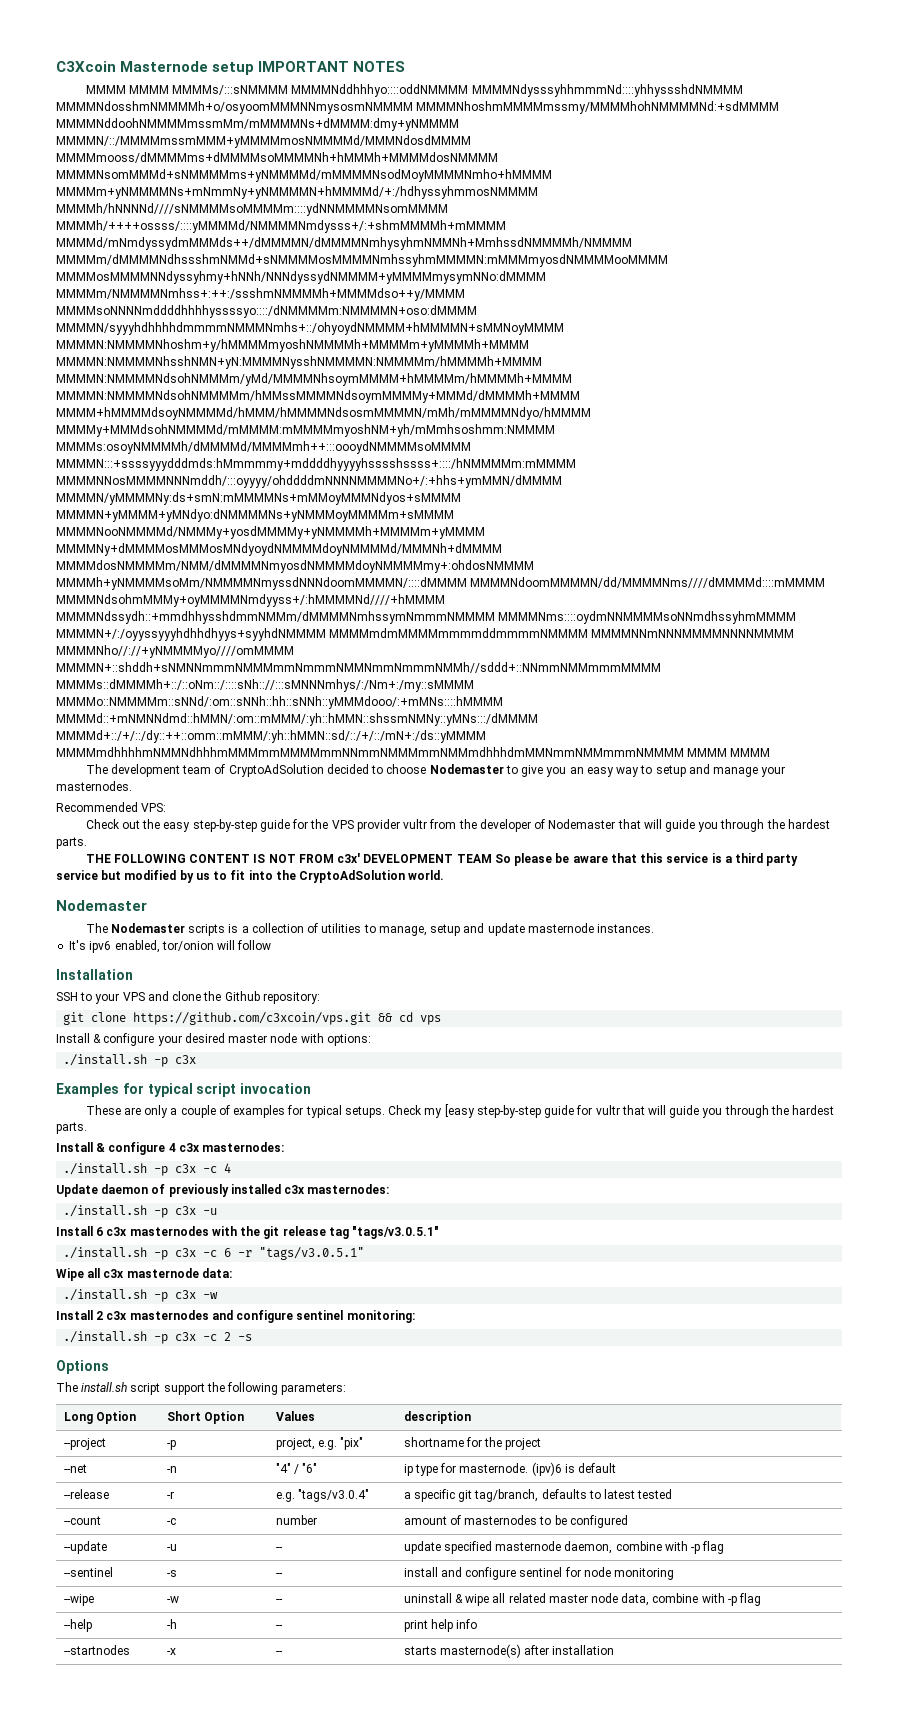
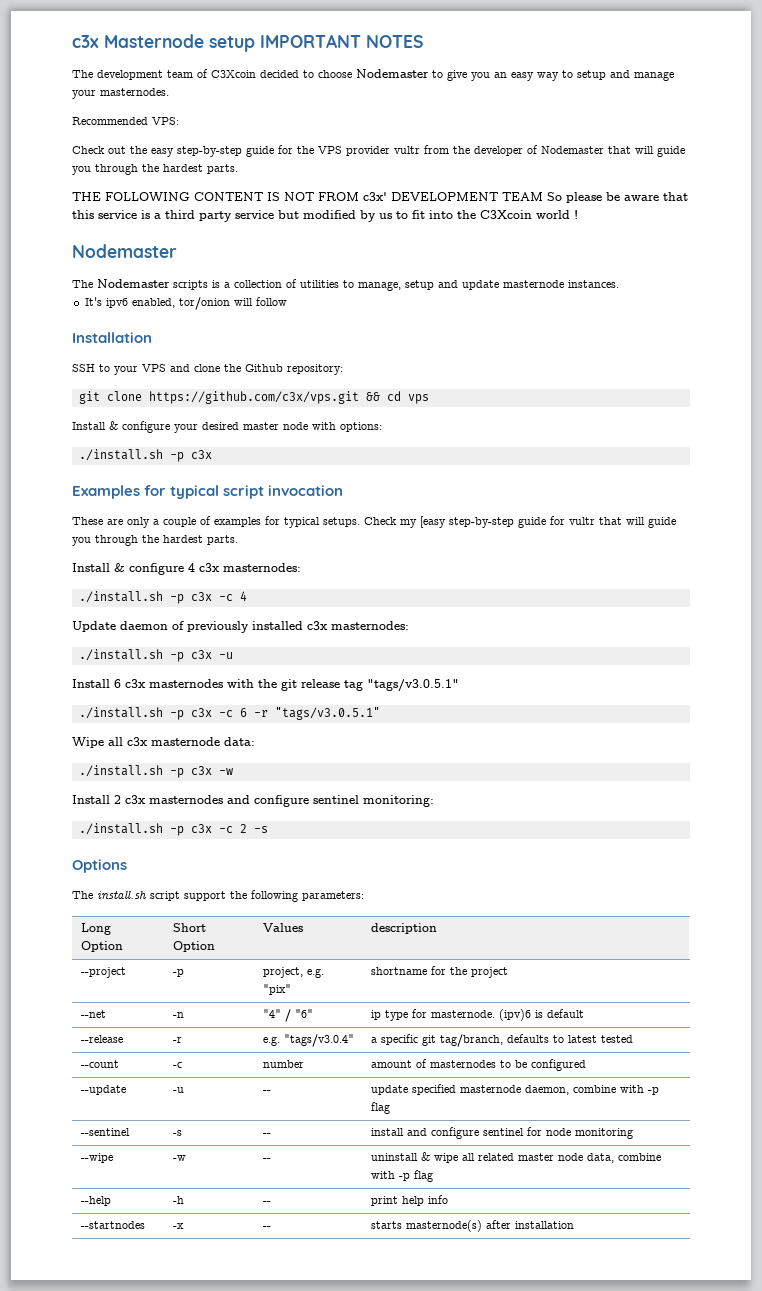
- C3Xcoin Masternode setup IMPORTANT NOTES
+ c3x Masternode setup IMPORTANT NOTES
- MMMM MMMM MMMMs/:::sNMMMM MMMMNddhhhyo::::oddNMMMM MMMMNdysssyhhmmmNd::::yhhyssshdNMMMM MMMMNdosshmNMMMMh+o/osyoomMMMNNmysosmNMMMM MMMMNhoshmMMMMmssmy/MMMMhohNMMMMNd:+sdMMMM MMMMNddoohNMMMMmssmMm/mMMMMNs+dMMMM:dmy+yNMMMM MMMMN/::/MMMMmssmMMM+yMMMMmosNMMMMd/MMMNdosdMMMM MMMMmooss/dMMMMms+dMMMMsoMMMMNh+hMMMh+MMMMdosNMMMM MMMMNsomMMMd+sNMMMMms+yNMMMMd/mMMMMNsodMoyMMMMNmho+hMMMM MMMMm+yNMMMMNs+mNmmNy+yNMMMMN+hMMMMd/+:/hdhyssyhmmosNMMMM MMMMh/hNNNNd////sNMMMMsoMMMMm::::ydNNMMMMNsomMMMM MMMMh/++++ossss/::::yMMMMd/NMMMMNmdysss+/:+shmMMMMh+mMMMM MMMMd/mNmdyssydmMMMds++/dMMMMN/dMMMMNmhysyhmNMMNh+MmhssdNMMMMh/NMMMM MMMMm/dMMMMNdhssshmNMMd+sNMMMMosMMMMNmhssyhmMMMMN:mMMMmyosdNMMMMooMMMM MMMMosMMMMNNdyssyhmy+hNNh/NNNdyssydNMMMM+yMMMMmysymNNo:dMMMM MMMMm/NMMMMNmhss+:++:/ssshmNMMMMh+MMMMdso++y/MMMM MMMMsoNNNNmddddhhhhyssssyo::::/dNMMMMm:NMMMMN+oso:dMMMM MMMMN/syyyhdhhhhdmmmmNMMMNmhs+::/ohyoydNMMMM+hMMMMN+sMMNoyMMMM MMMMN:NMMMMNhoshm+y/hMMMMmyoshNMMMMh+MMMMm+yMMMMh+MMMM MMMMN:NMMMMNhsshNMN+yN:MMMMNysshNMMMMN:NMMMMm/hMMMMh+MMMM MMMMN:NMMMMNdsohNMMMm/yMd/MMMMNhsoymMMMM+hMMMMm/hMMMMh+MMMM MMMMN:NMMMMNdsohNMMMMm/hMMssMMMMNdsoymMMMMy+MMMd/dMMMMh+MMMM MMMM+hMMMMdsoyNMMMMd/hMMM/hMMMMNdsosmMMMMN/mMh/mMMMMNdyo/hMMMM MMMMy+MMMdsohNMMMMd/mMMMM:mMMMMmyoshNM+yh/mMmhsoshmm:NMMMM MMMMs:osoyNMMMMh/dMMMMd/MMMMmh++:::oooydNMMMMsoMMMM MMMMN:::+ssssyyydddmds:hMmmmmy+mddddhyyyyhsssshssss+::::/hNMMMMm:mMMMM MMMMNNosMMMMNNNmddh/:::oyyyy/ohddddmNNNNMMMMNo+/:+hhs+ymMMN/dMMMM MMMMN/yMMMMNy:ds+smN:mMMMMNs+mMMoyMMMNdyos+sMMMM MMMMN+yMMMM+yMNdyo:dNMMMMNs+yNMMMoyMMMMm+sMMMM MMMMNooNMMMMd/NMMMy+yosdMMMMy+yNMMMMh+MMMMm+yMMMM MMMMNy+dMMMMosMMMosMNdyoydNMMMMdoyNMMMMd/MMMNh+dMMMM MMMMdosNMMMMm/NMM/dMMMMNmyosdNMMMMdoyNMMMMmy+:ohdosNMMMM MMMMh+yNMMMMsoMm/NMMMMNmyssdNNNdoomMMMMN/::::dMMMM MMMMNdoomMMMMN/dd/MMMMNms////dMMMMd::::mMMMM MMMMNdsohmMMMy+oyMMMMNmdyyss+/:hMMMMNd////+hMMMM MMMMNdssydh::+mmdhhysshdmmNMMm/dMMMMNmhssymNmmmNMMMM MMMMNms::::oydmNNMMMMsoNNmdhssyhmMMMM MMMMN+/:/oyyssyyyhdhhdhyys+syyhdNMMMM MMMMmdmMMMMmmmmddmmmmNMMMM MMMMNNmNNNMMMMNNNNMMMM MMMMNho//://+yNMMMMyo////omMMMM MMMMN+::shddh+sNMNNmmmNMMMmmNmmmNMMNmmNmmmNMMh//sddd+::NNmmNMMmmmMMMM MMMMs::dMMMMh+::/::oNm::/::::sNh:://:::sMNNNmhys/:/Nm+:/my::sMMMM MMMMo::NMMMMm::sNNd/:om::sNNh::hh::sNNh::yMMMdooo/:+mMNs::::hMMMM MMMMd::+mNMNNdmd::hMMN/:om::mMMM/:yh::hMMN::shssmNMNy::yMNs:::/dMMMM MMMMd+::/+/::/dy::++::omm::mMMM/:yh::hMMN::sd/::/+/::/mN+:/ds::yMMMM MMMMmdhhhhmNMMNdhhhmMMMmmMMMMmmNNmmNMMMmmNMMmdhhhdmMMNmmNMMmmmNMMMM MMMM MMMM
- The development team of CryptoAdSolution decided to choose Nodemaster to give you an easy way to setup and manage your masternodes.
+ The development team of C3Xcoin decided to choose Nodemaster to give you an easy way to setup and manage your masternodes.
- THE FOLLOWING CONTENT IS NOT FROM c3x' DEVELOPMENT TEAM So please be aware that this service is a third party service but modified by us to fit into the CryptoAdSolution world.
+ THE FOLLOWING CONTENT IS NOT FROM c3x' DEVELOPMENT TEAM So please be aware that this service is a third party service but modified by us to fit into the C3Xcoin world !
- git clone https://github.com/c3xcoin/vps.git && cd vps
+ git clone https://github.com/c3x/vps.git && cd vps

